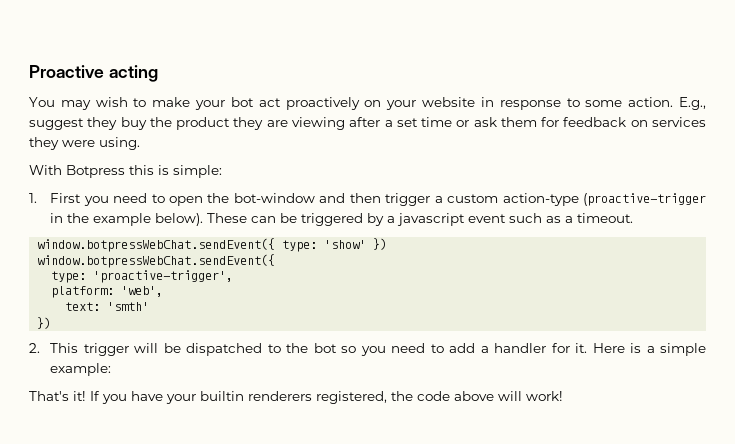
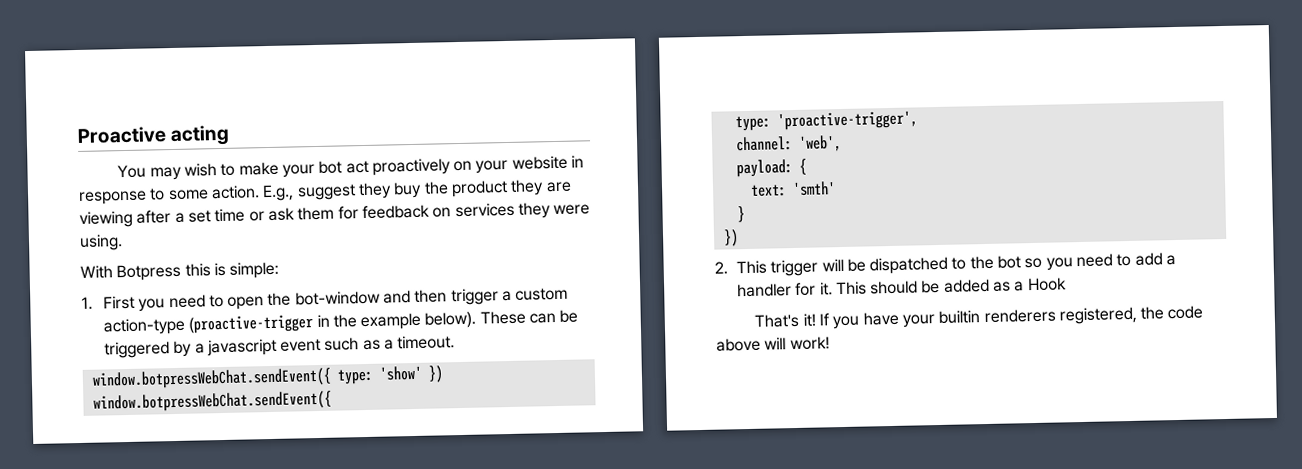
- platform: 'web',
+ channel: 'web',
+ payload: {
+ }
- Here is a simple example:
+ This should be added as a Hook

